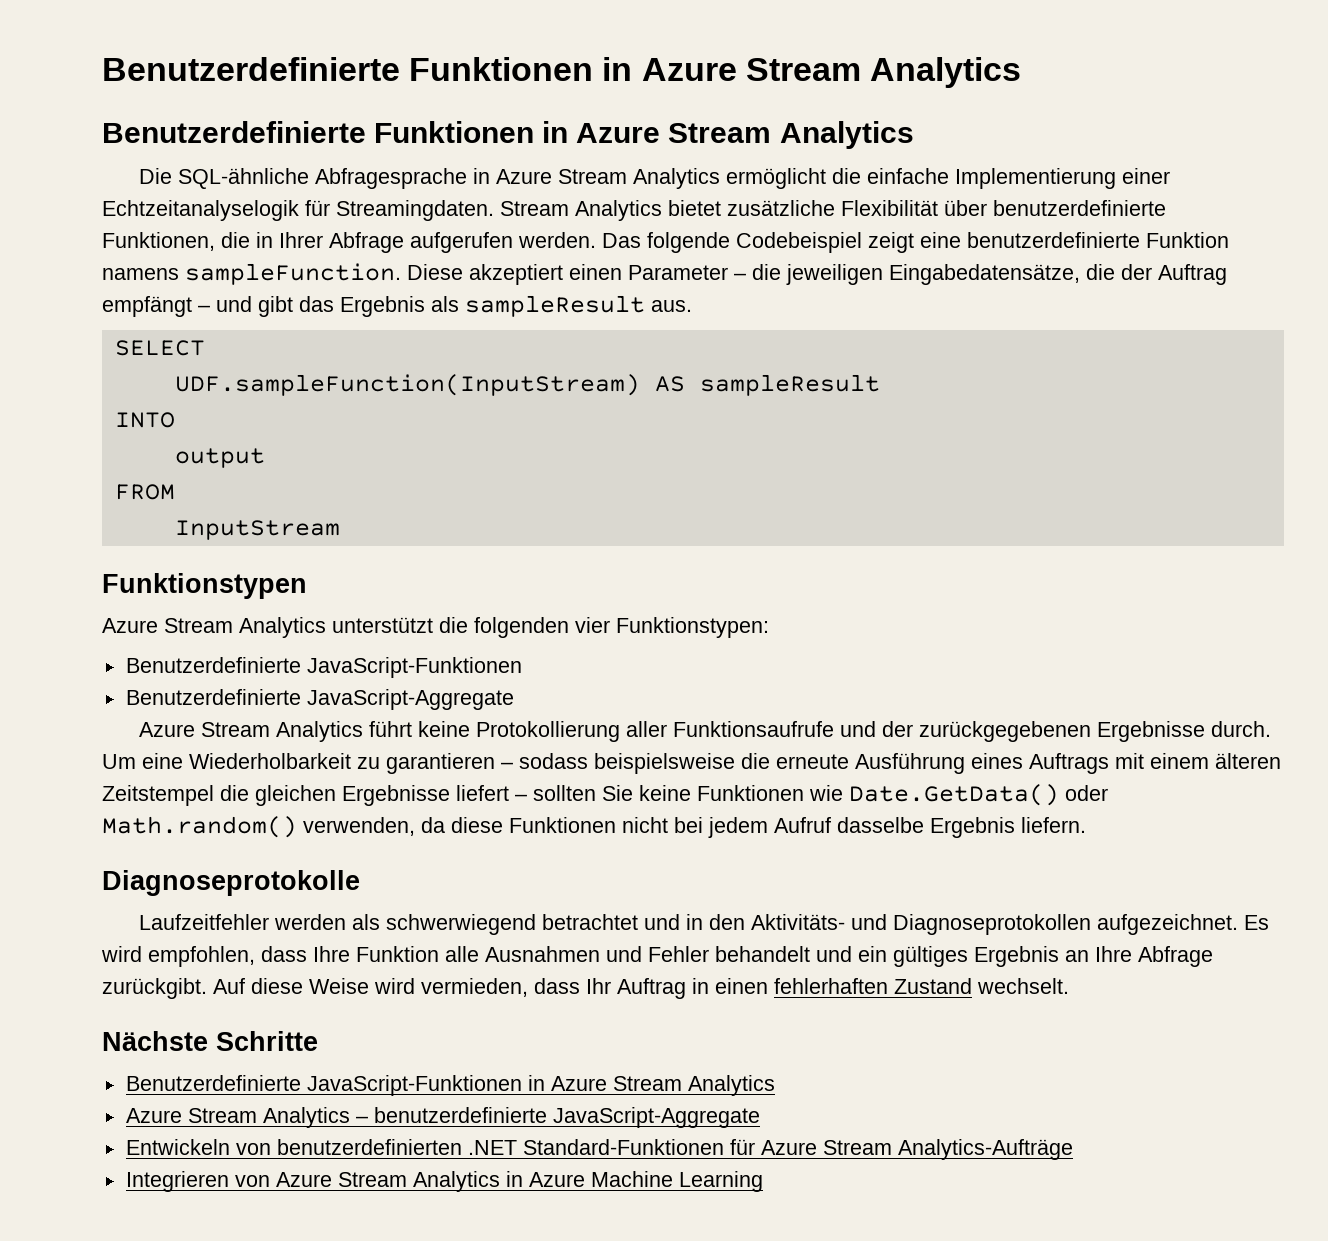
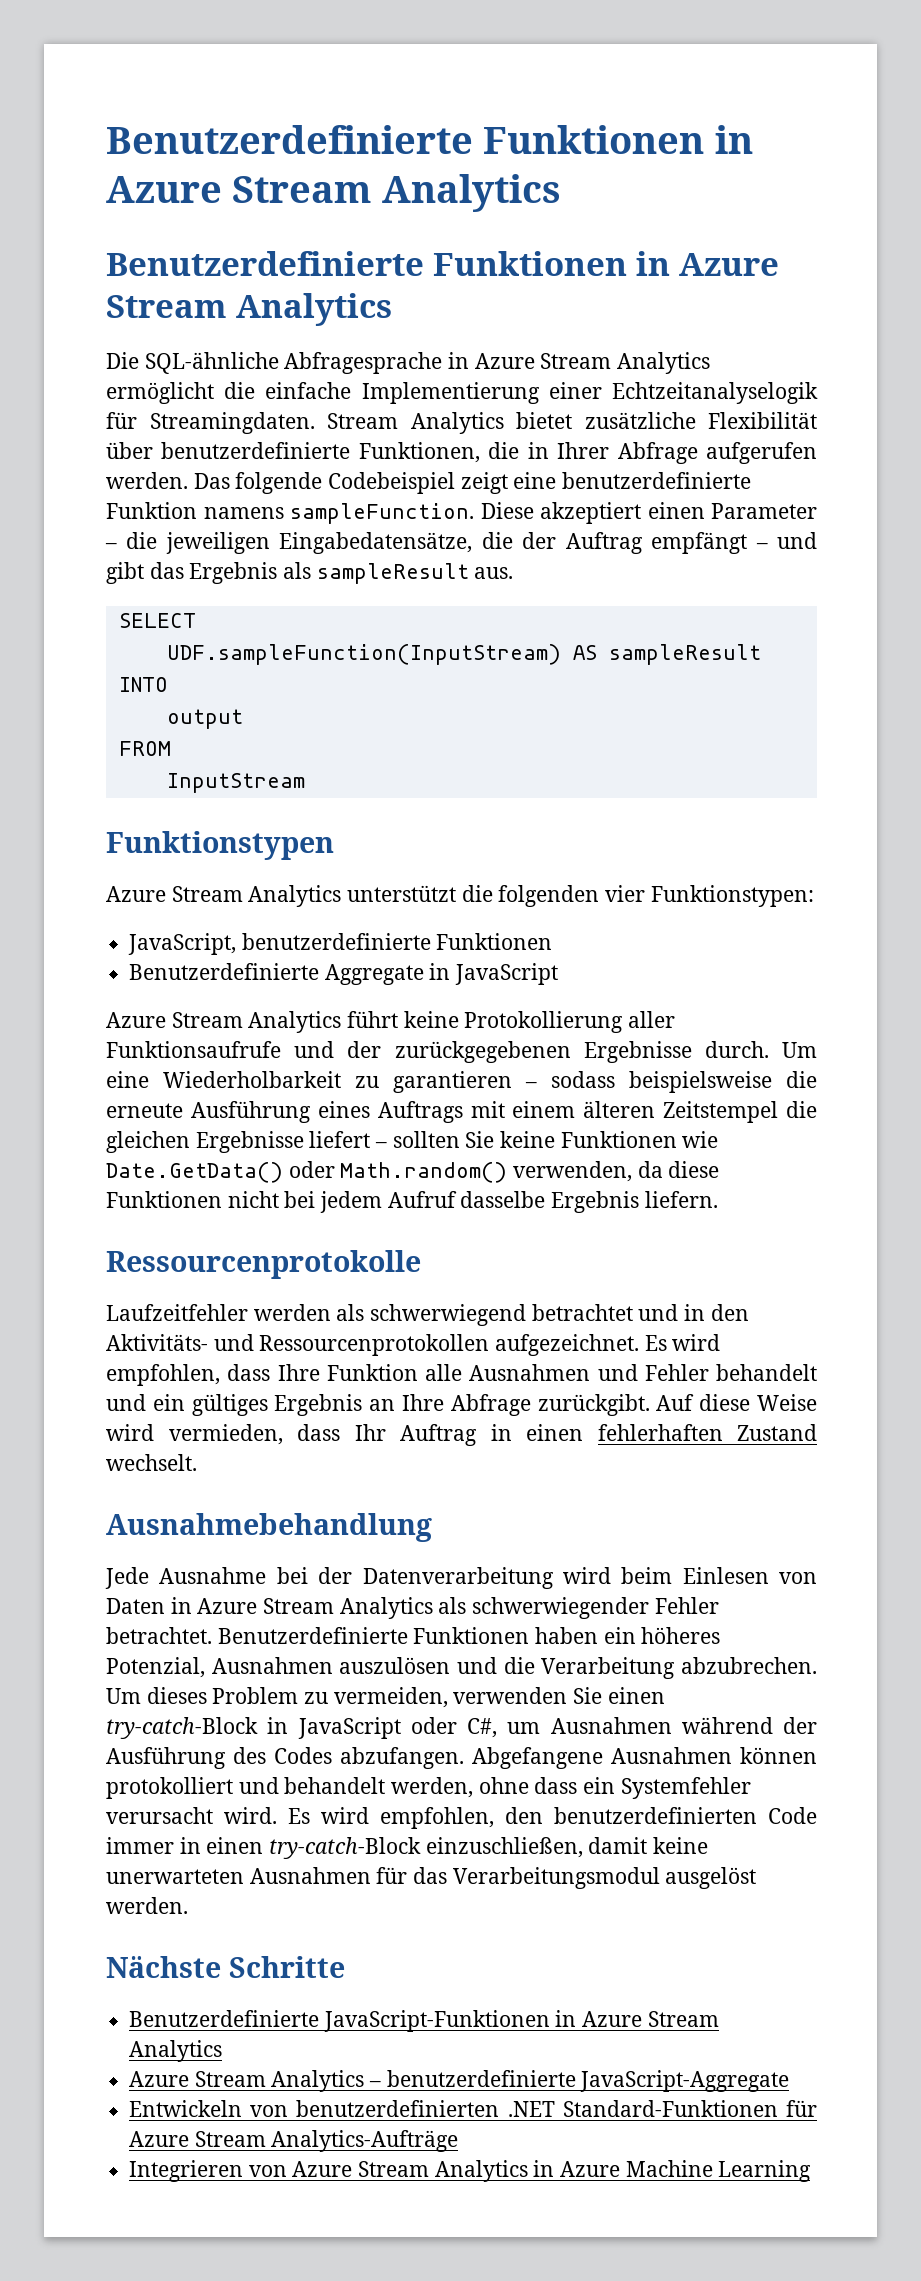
  Azure Stream Analytics unterstützt die folgenden vier Funktionstypen:
- Benutzerdefinierte JavaScript-Funktionen
- Benutzerdefinierte JavaScript-Aggregate
+ JavaScript, benutzerdefinierte Funktionen
+ Benutzerdefinierte Aggregate in JavaScript
- Diagnoseprotokolle
+ Ressourcenprotokolle
- Laufzeitfehler werden als schwerwiegend betrachtet und in den Aktivitäts- und Diagnoseprotokollen aufgezeichnet.
+ Laufzeitfehler werden als schwerwiegend betrachtet und in den Aktivitäts- und Ressourcenprotokollen aufgezeichnet.
+ Ausnahmebehandlung
+ Jede Ausnahme bei der Datenverarbeitung wird beim Einlesen von Daten in Azure Stream Analytics als schwerwiegender Fehler betrachtet. Benutzerdefinierte Funktionen haben ein höheres Potenzial, Ausnahmen auszulösen und die Verarbeitung abzubrechen. Um dieses Problem zu vermeiden, verwenden Sie einen try-catch-Block in JavaScript oder C#, um Ausnahmen während der Ausführung des Codes abzufangen. Abgefangene Ausnahmen können protokolliert und behandelt werden, ohne dass ein Systemfehler verursacht wird. Es wird empfohlen, den benutzerdefinierten Code immer in einen try-catch-Block einzuschließen, damit keine unerwarteten Ausnahmen für das Verarbeitungsmodul ausgelöst werden.

